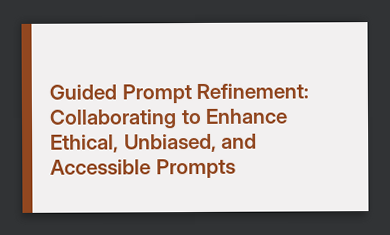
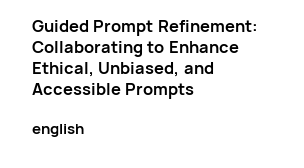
+ english

